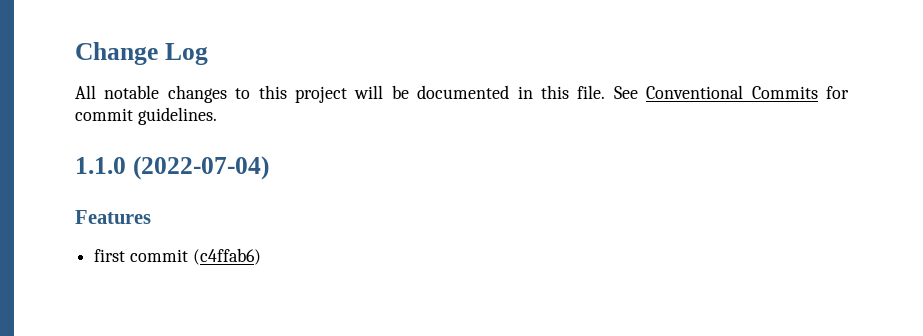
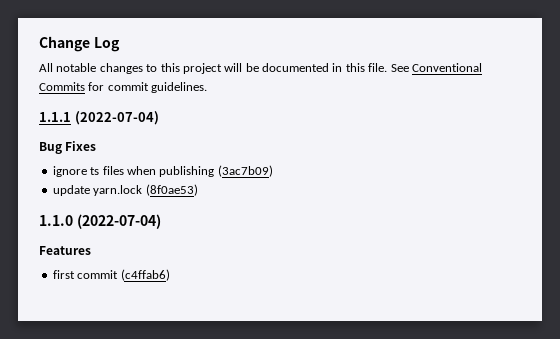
+ 1.1.1 (2022-07-04)
+ Bug Fixes
+ ignore ts files when publishing (3ac7b09)
+ update yarn.lock (8f0ae53)

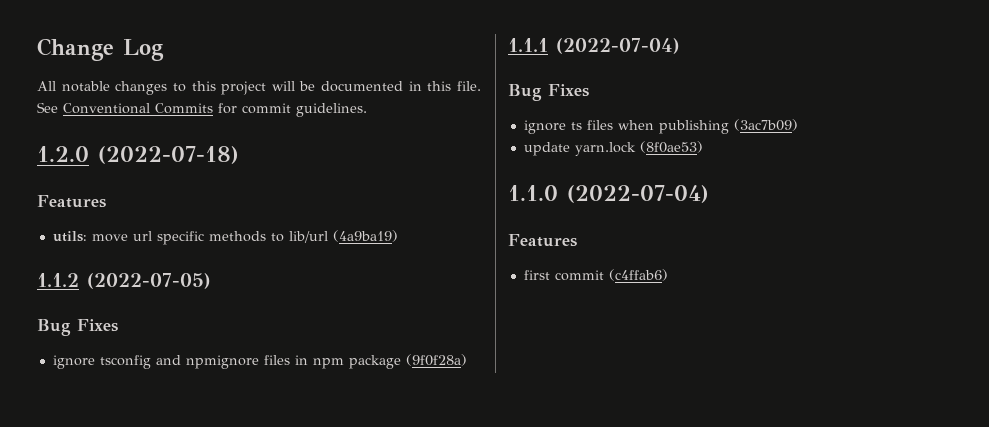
+ 1.2.0 (2022-07-18)
+ Features
+ utils: move url specific methods to lib/url (4a9ba19)
+ 1.1.2 (2022-07-05)
+ Bug Fixes
+ ignore tsconfig and npmignore files in npm package (9f0f28a)

